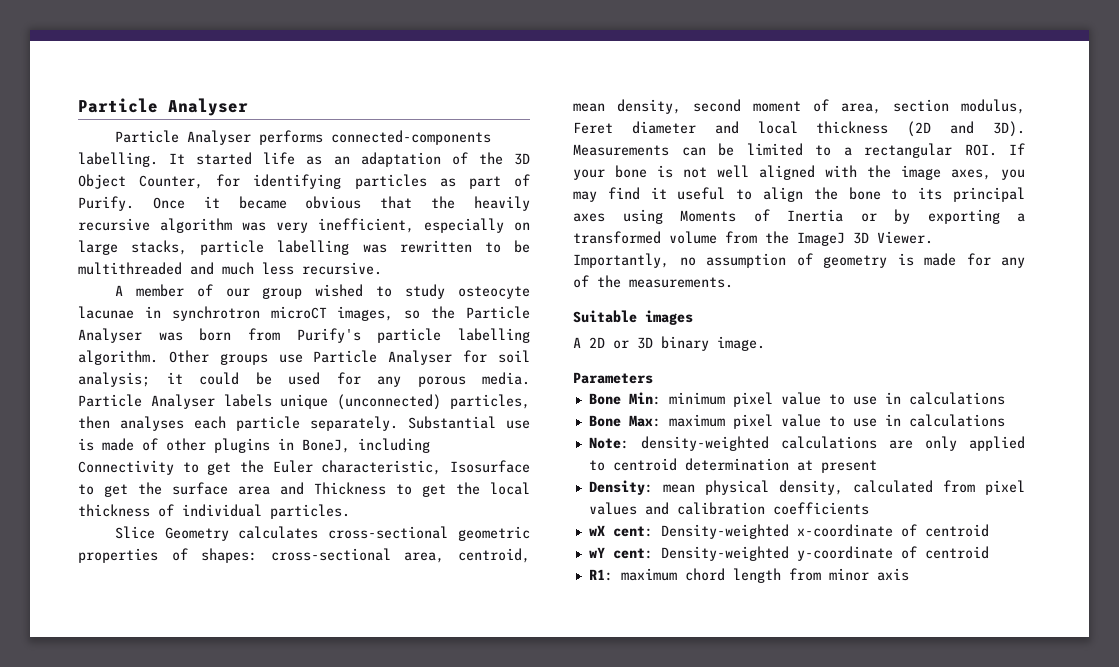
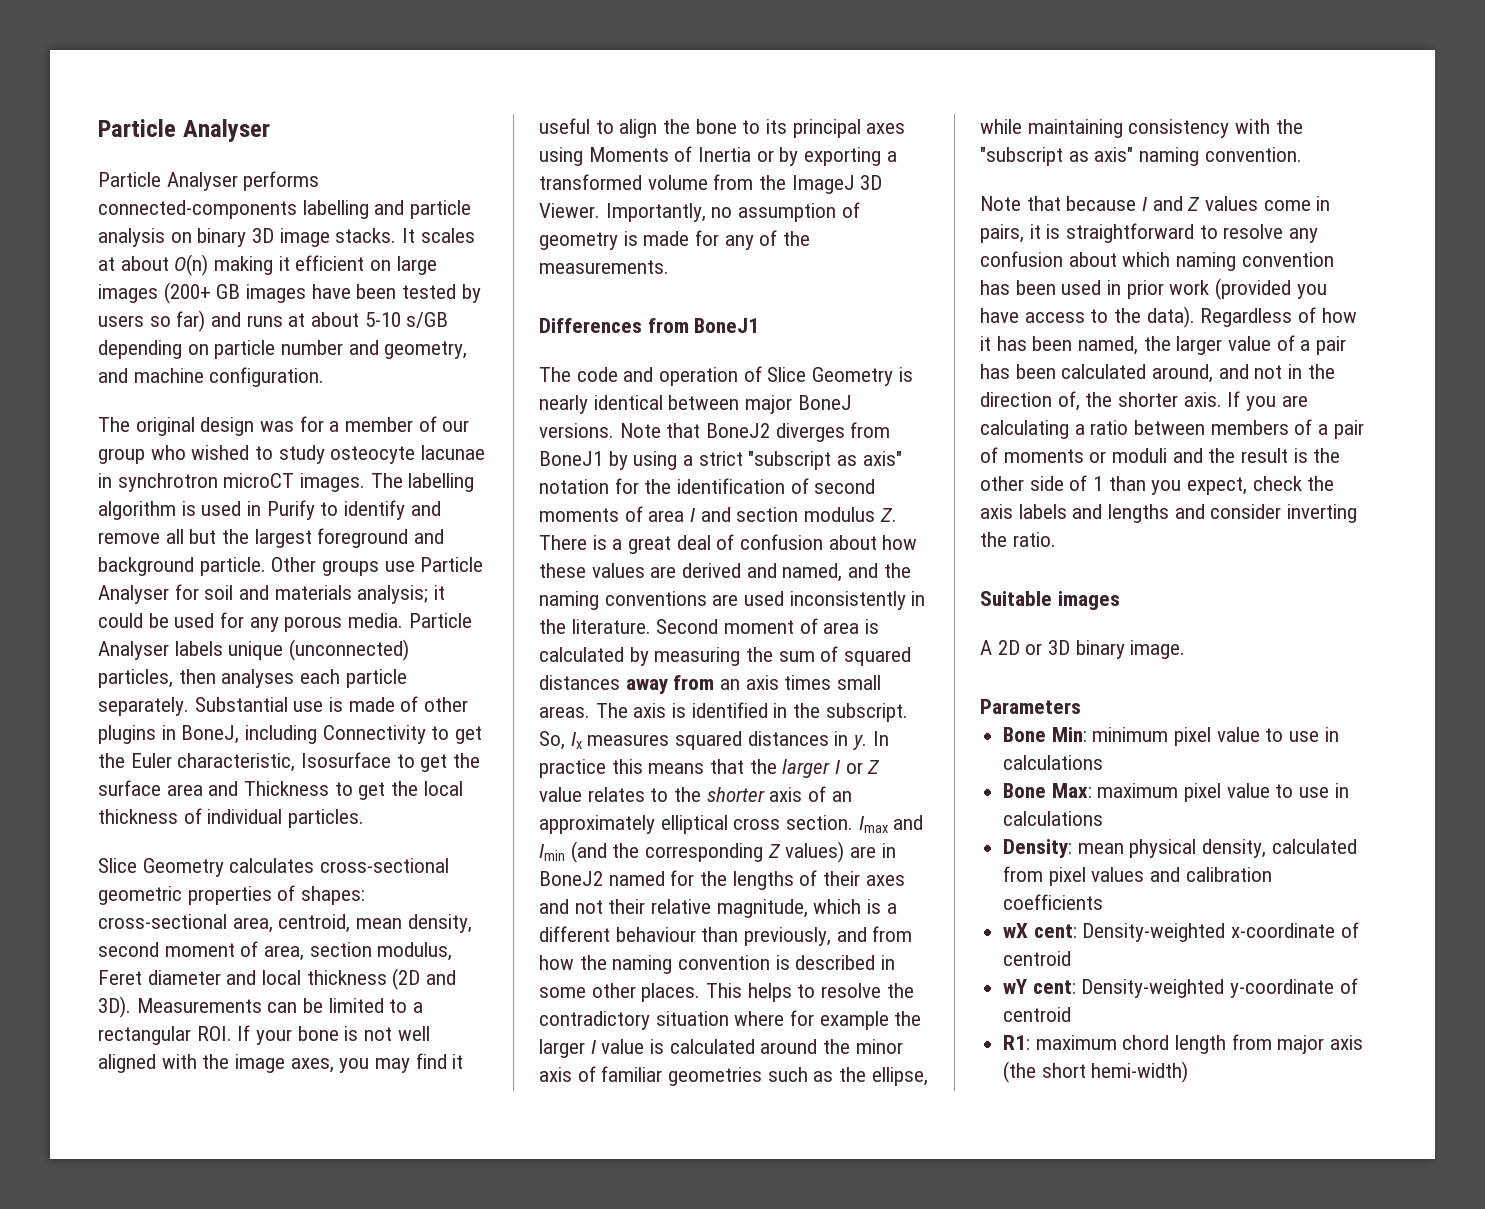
- Particle Analyser performs connected-components labelling. It started life as an adaptation of the 3D Object Counter, for identifying particles as part of Purify. Once it became obvious that the heavily recursive algorithm was very inefficient, especially on large stacks, particle labelling was rewritten to be multithreaded and much less recursive.
- A member of our group wished to study osteocyte lacunae in synchrotron microCT images, so the Particle Analyser was born from Purify's particle labelling algorithm.
+ Particle Analyser performs connected-components labelling and particle analysis on binary 3D image stacks. It scales at about O(n) making it efficient on large images (200+ GB images have been tested by users so far) and runs at about 5-10 s/GB depending on particle number and geometry, and machine configuration.
+ The original design was for a member of our group who wished to study osteocyte lacunae in synchrotron microCT images. The labelling algorithm is used in Purify to identify and remove all but the largest foreground and background particle.
- Other groups use Particle Analyser for soil analysis; it could be used for any porous media.
+ Other groups use Particle Analyser for soil and materials analysis; it could be used for any porous media.
+ Differences from BoneJ1
+ The code and operation of Slice Geometry is nearly identical between major BoneJ versions. Note that BoneJ2 diverges from BoneJ1 by using a strict "subscript as axis" notation for the identification of second moments of area I and section modulus Z. There is a great deal of confusion about how these values are derived and named, and the naming conventions are used inconsistently in the literature. Second moment of area is calculated by measuring the sum of squared distances away from an axis times small areas. The axis is identified in the subscript. So, Ix measures squared distances in y. In practice this means that the larger I or Z value relates to the shorter axis of an approximately elliptical cross section. Imax and Imin (and the corresponding Z values) are in BoneJ2 named for the lengths of their axes and not their relative magnitude, which is a different behaviour than previously, and from how the naming convention is described in some other places. This helps to resolve the contradictory situation where for example the larger I value is calculated around the minor axis of familiar geometries such as the ellipse, while maintaining consistency with the "subscript as axis" naming convention.
+ Note that because I and Z values come in pairs, it is straightforward to resolve any confusion about which naming convention has been used in prior work (provided you have access to the data). Regardless of how it has been named, the larger value of a pair has been calculated around, and not in the direction of, the shorter axis. If you are calculating a ratio between members of a pair of moments or moduli and the result is the other side of 1 than you expect, check the axis labels and lengths and consider inverting the ratio.
- Note: density-weighted calculations are only applied to centroid determination at present
- R1: maximum chord length from minor axis
+ R1: maximum chord length from major axis (the short hemi-width)

